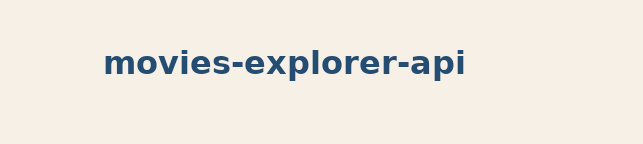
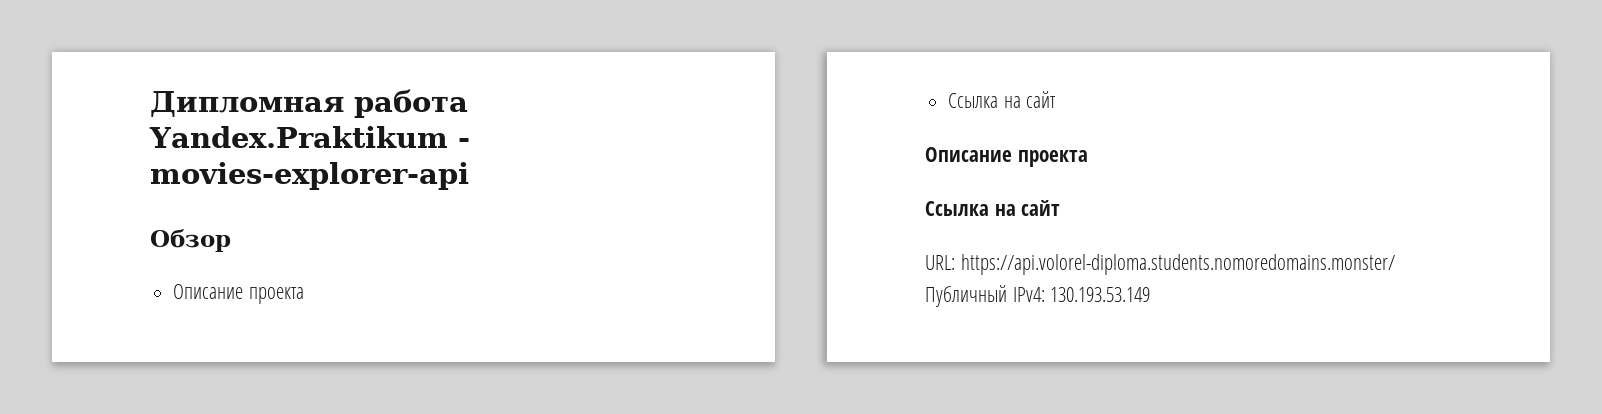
- movies-explorer-api
+ Дипломная работа Yandex.Praktikum - movies-explorer-api
+ Обзор
+ Описание проекта
+ Ссылка на сайт
+ Описание проекта
+ Ссылка на сайт
+ URL: https://api.volorel-diploma.students.nomoredomains.monster/ Публичный IPv4: 130.193.53.149

